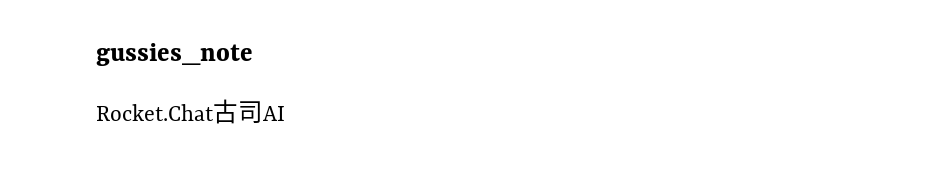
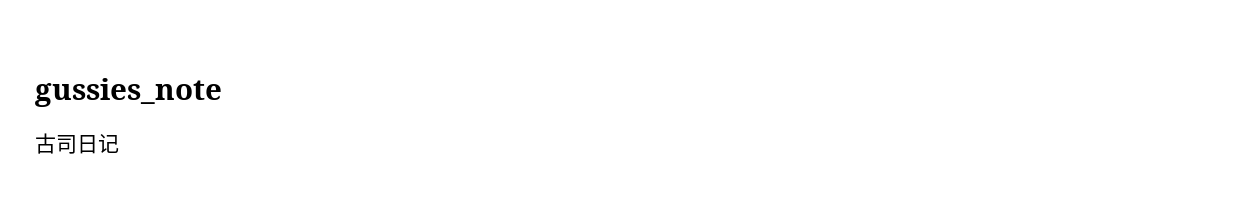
- Rocket.Chat古司AI
+ 古司日记

